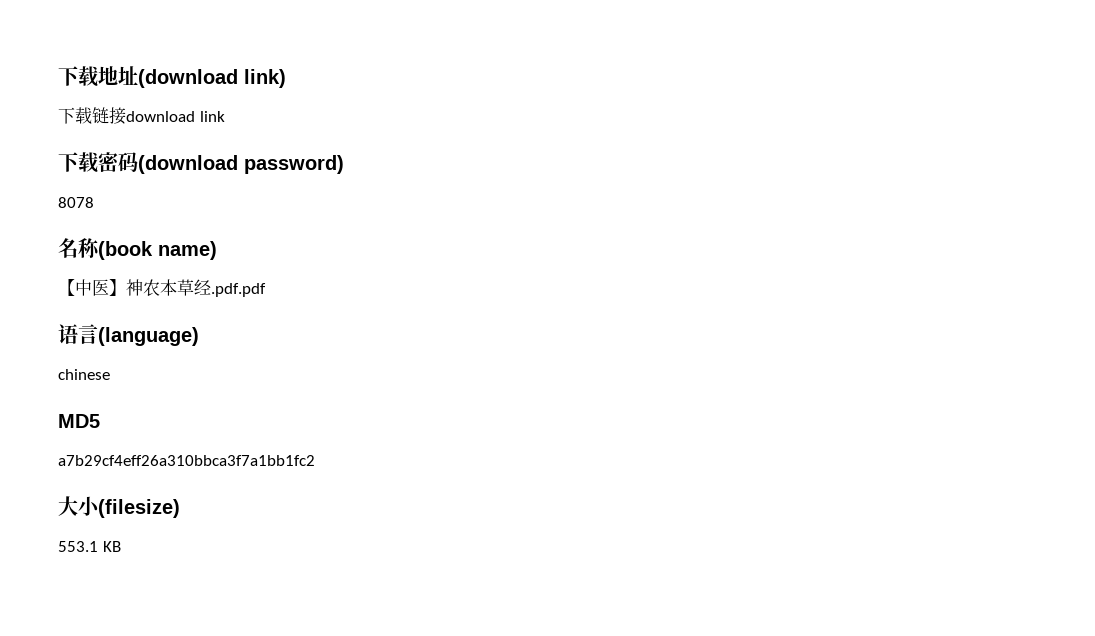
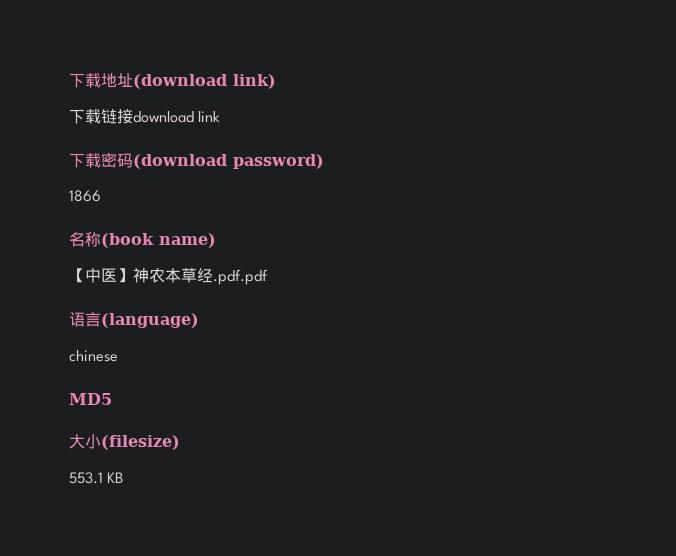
- 8078
+ 1866
- a7b29cf4eff26a310bbca3f7a1bb1fc2

